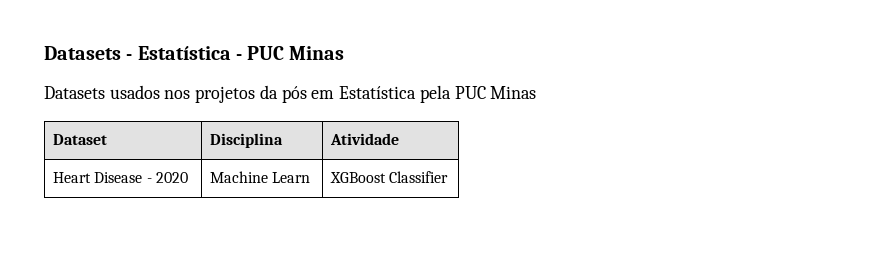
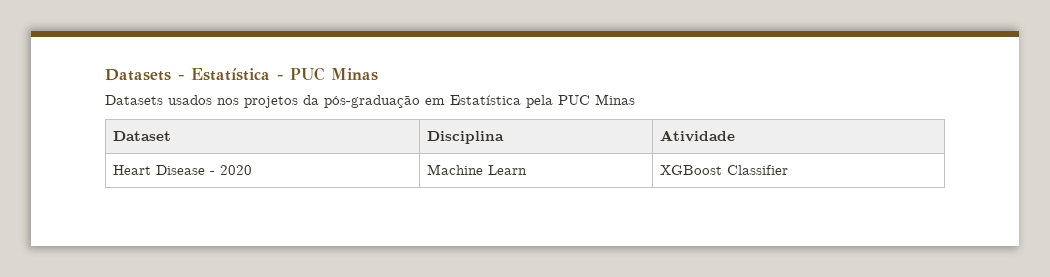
- Datasets usados nos projetos da pós em Estatística pela PUC Minas
+ Datasets usados nos projetos da pós-graduação em Estatística pela PUC Minas

